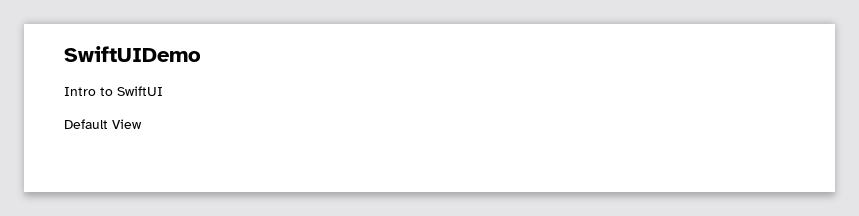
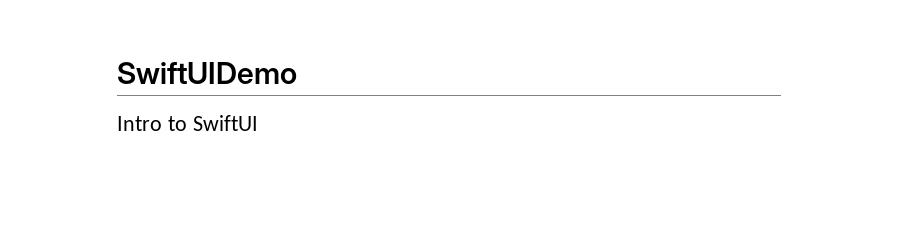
- Default View

